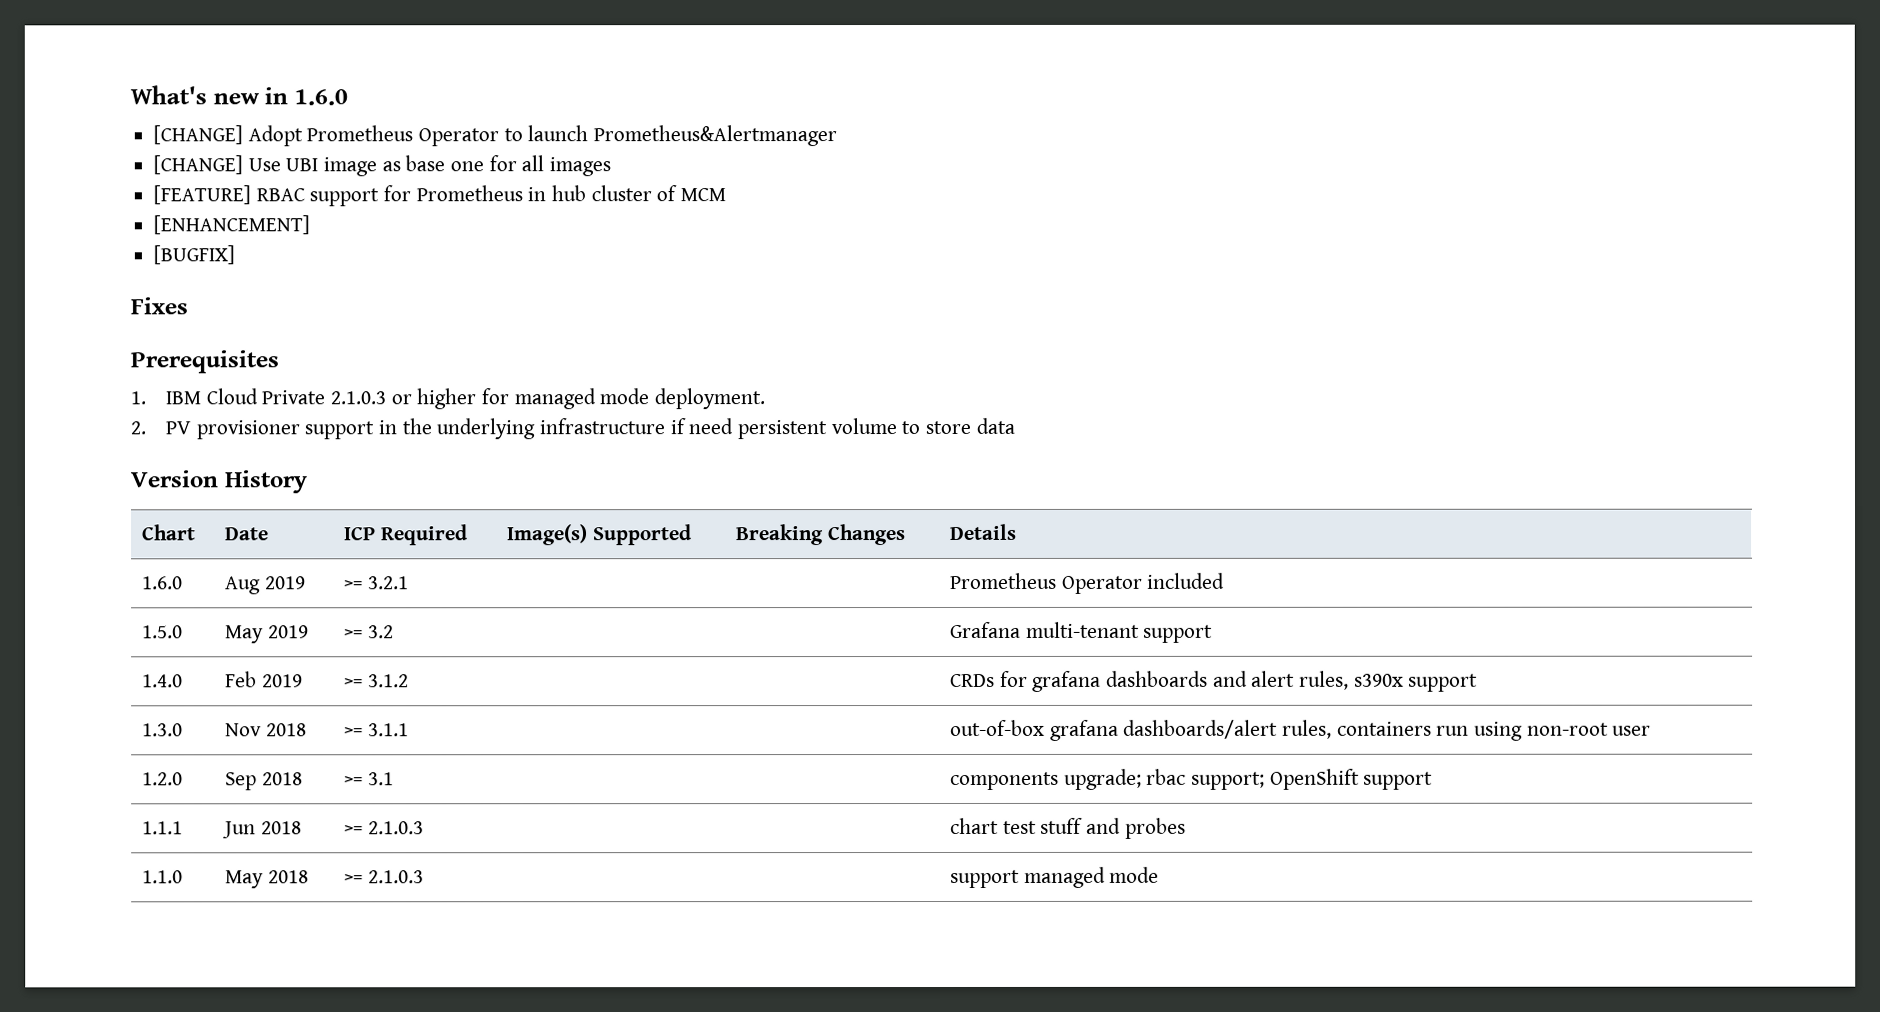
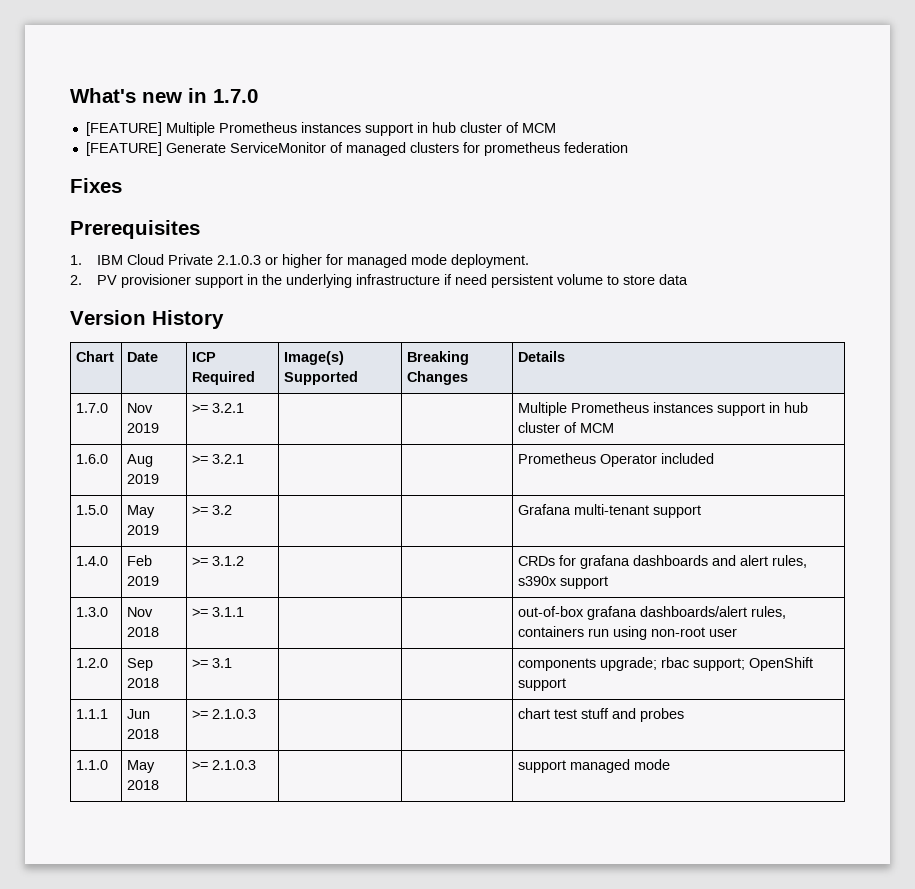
- What's new in 1.6.0
- [CHANGE] Adopt Prometheus Operator to launch Prometheus&Alertmanager
- [CHANGE] Use UBI image as base one for all images
- [FEATURE] RBAC support for Prometheus in hub cluster of MCM
- [ENHANCEMENT]
- [BUGFIX]
+ What's new in 1.7.0
+ [FEATURE] Multiple Prometheus instances support in hub cluster of MCM
+ [FEATURE] Generate ServiceMonitor of managed clusters for prometheus federation
+ 1.7.0 | Nov 2019 | >= 3.2.1 | | | Multiple Prometheus instances support in hub cluster of MCM

